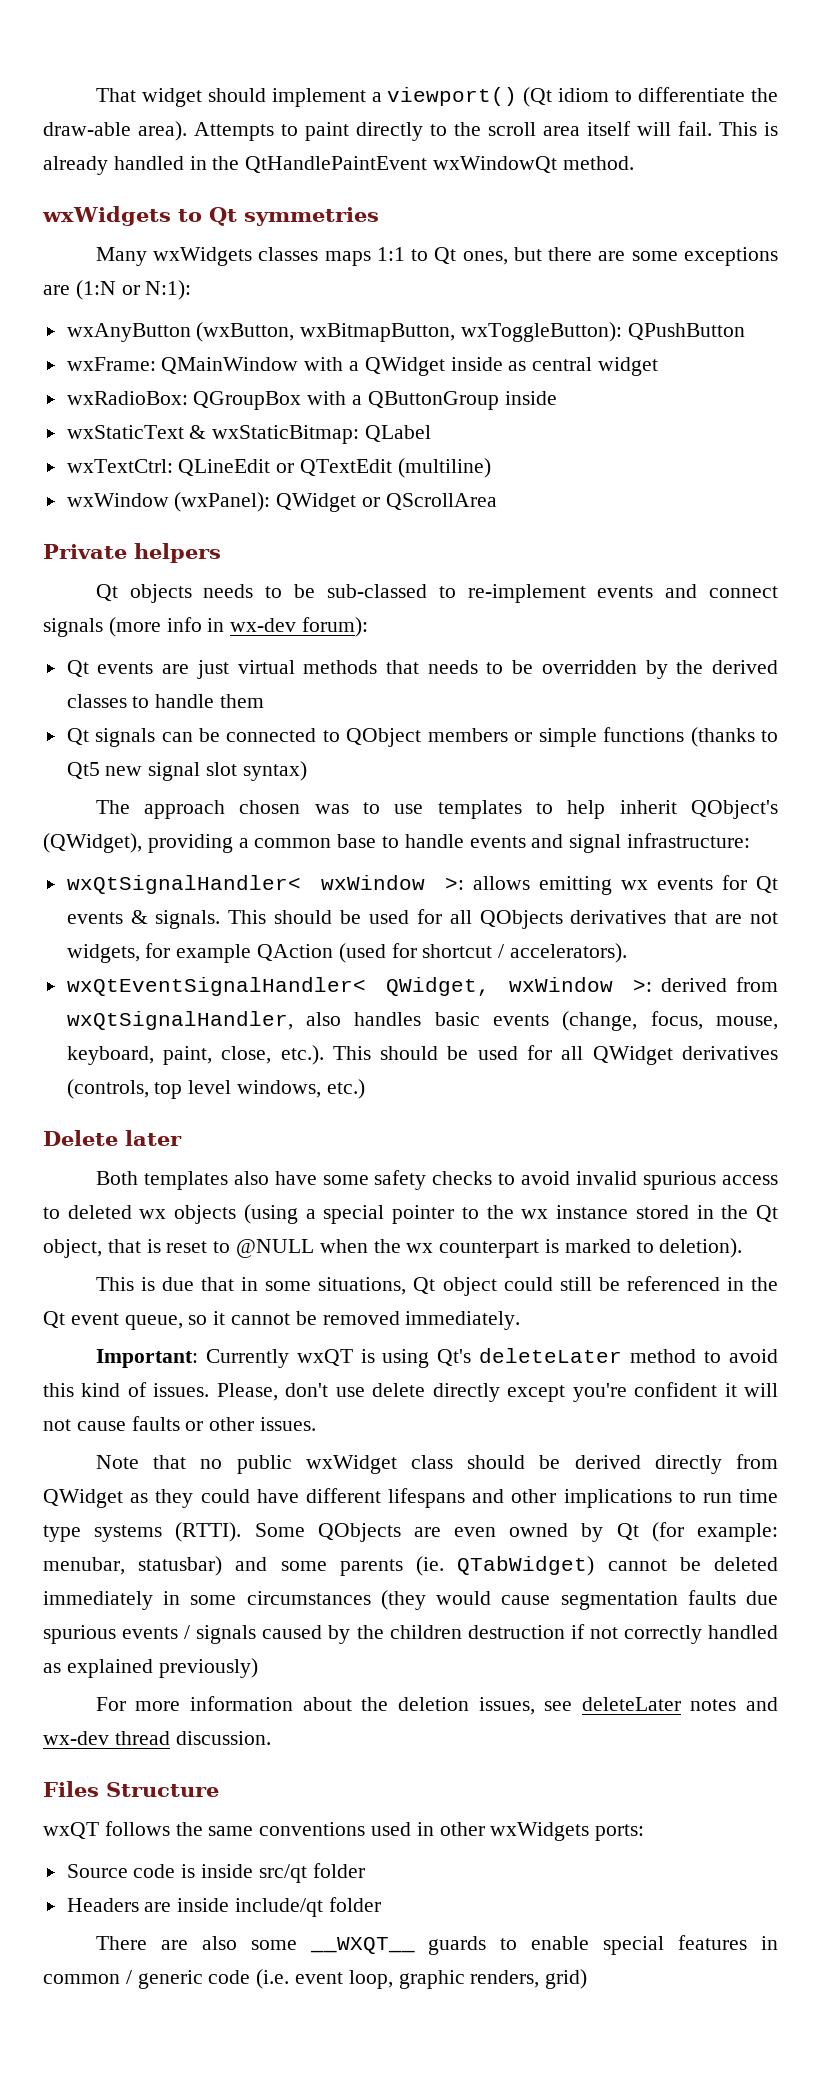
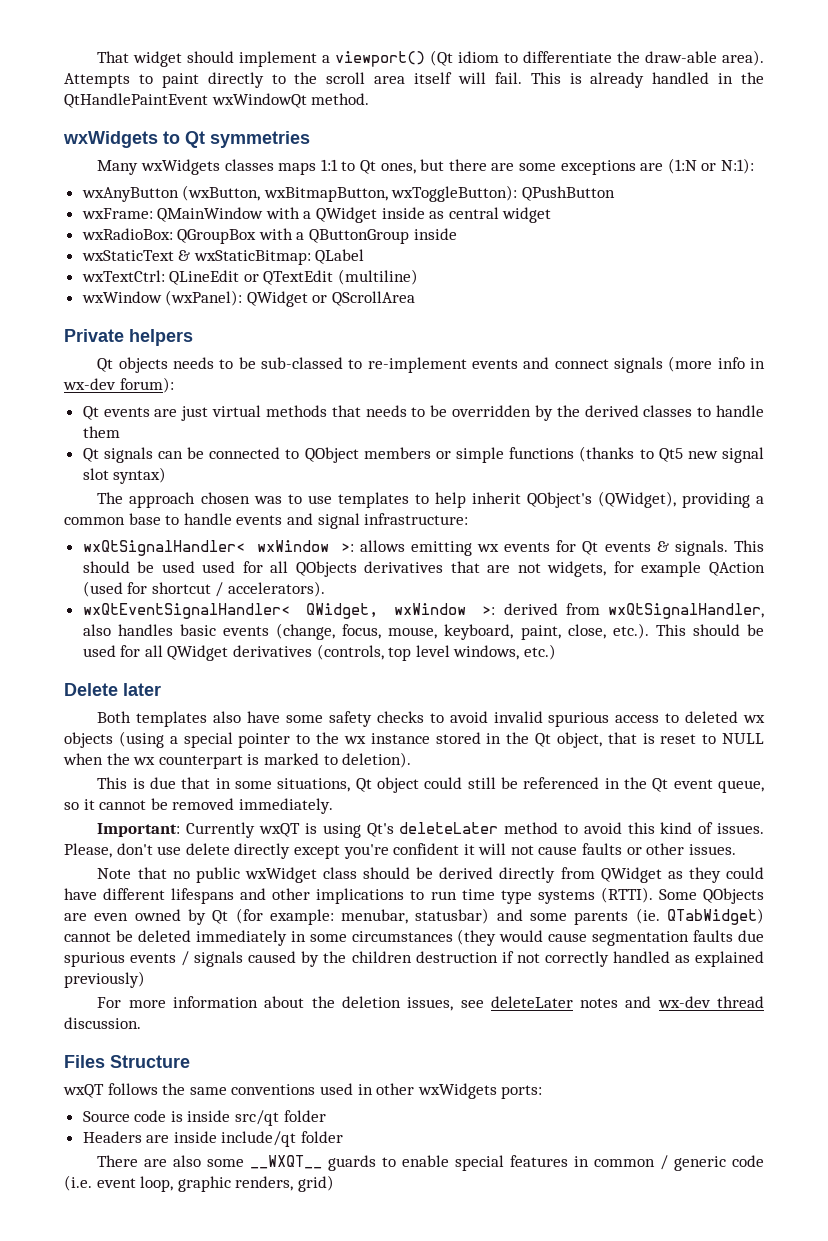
- This should be used for all QObjects derivatives that are not widgets, for example QAction (used for shortcut / accelerators).
+ This should be used used for all QObjects derivatives that are not widgets, for example QAction (used for shortcut / accelerators).
- Both templates also have some safety checks to avoid invalid spurious access to deleted wx objects (using a special pointer to the wx instance stored in the Qt object, that is reset to @NULL when the wx counterpart is marked to deletion).
+ Both templates also have some safety checks to avoid invalid spurious access to deleted wx objects (using a special pointer to the wx instance stored in the Qt object, that is reset to NULL when the wx counterpart is marked to deletion).

